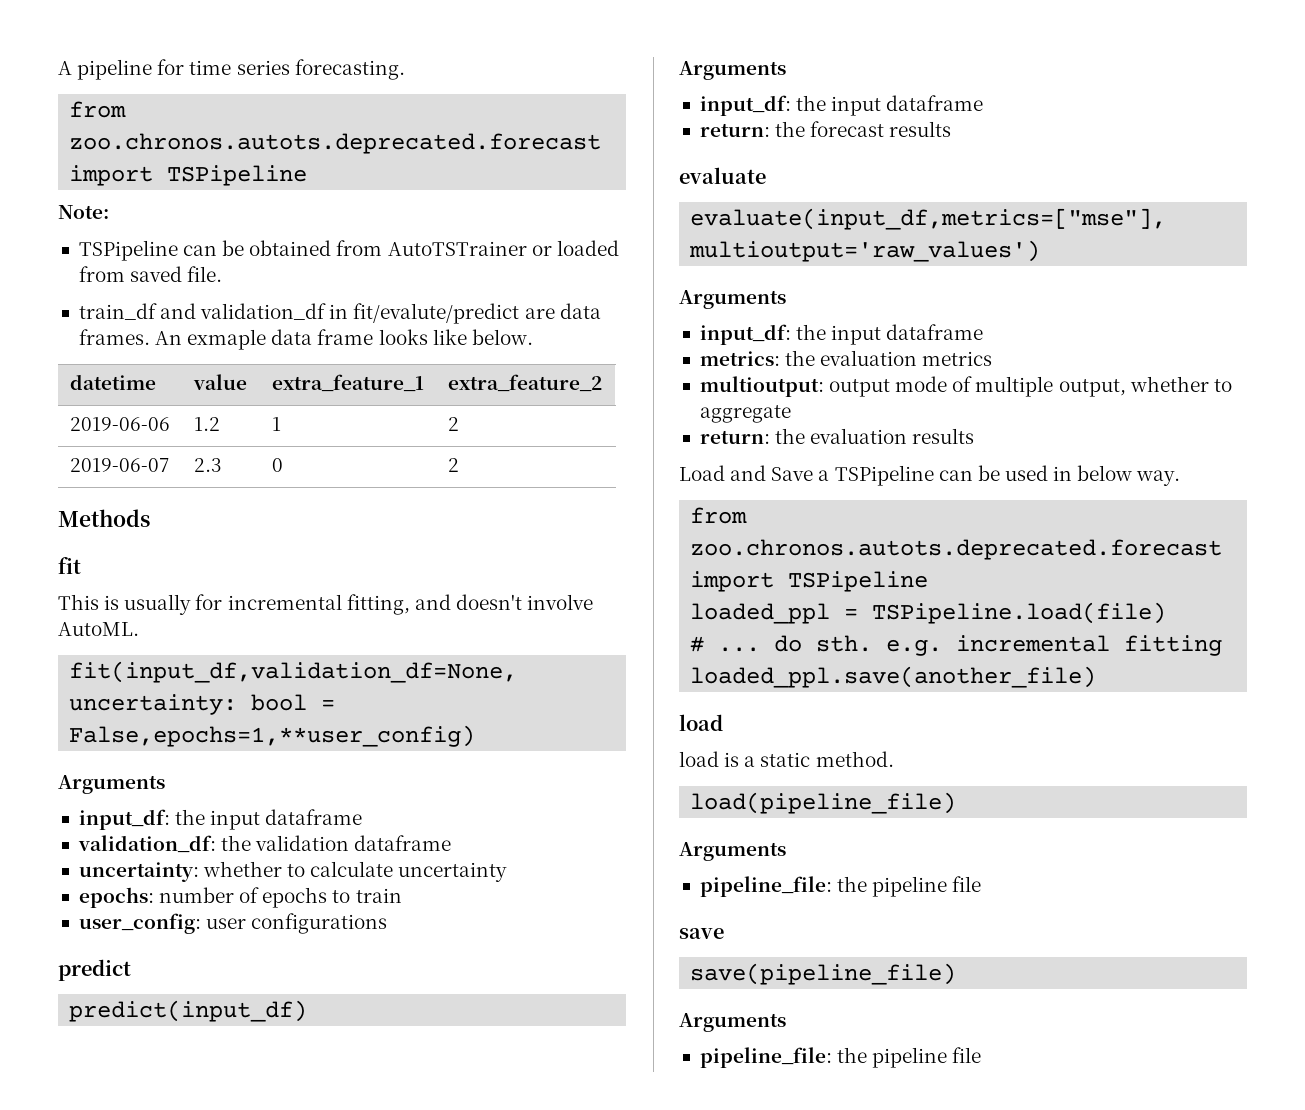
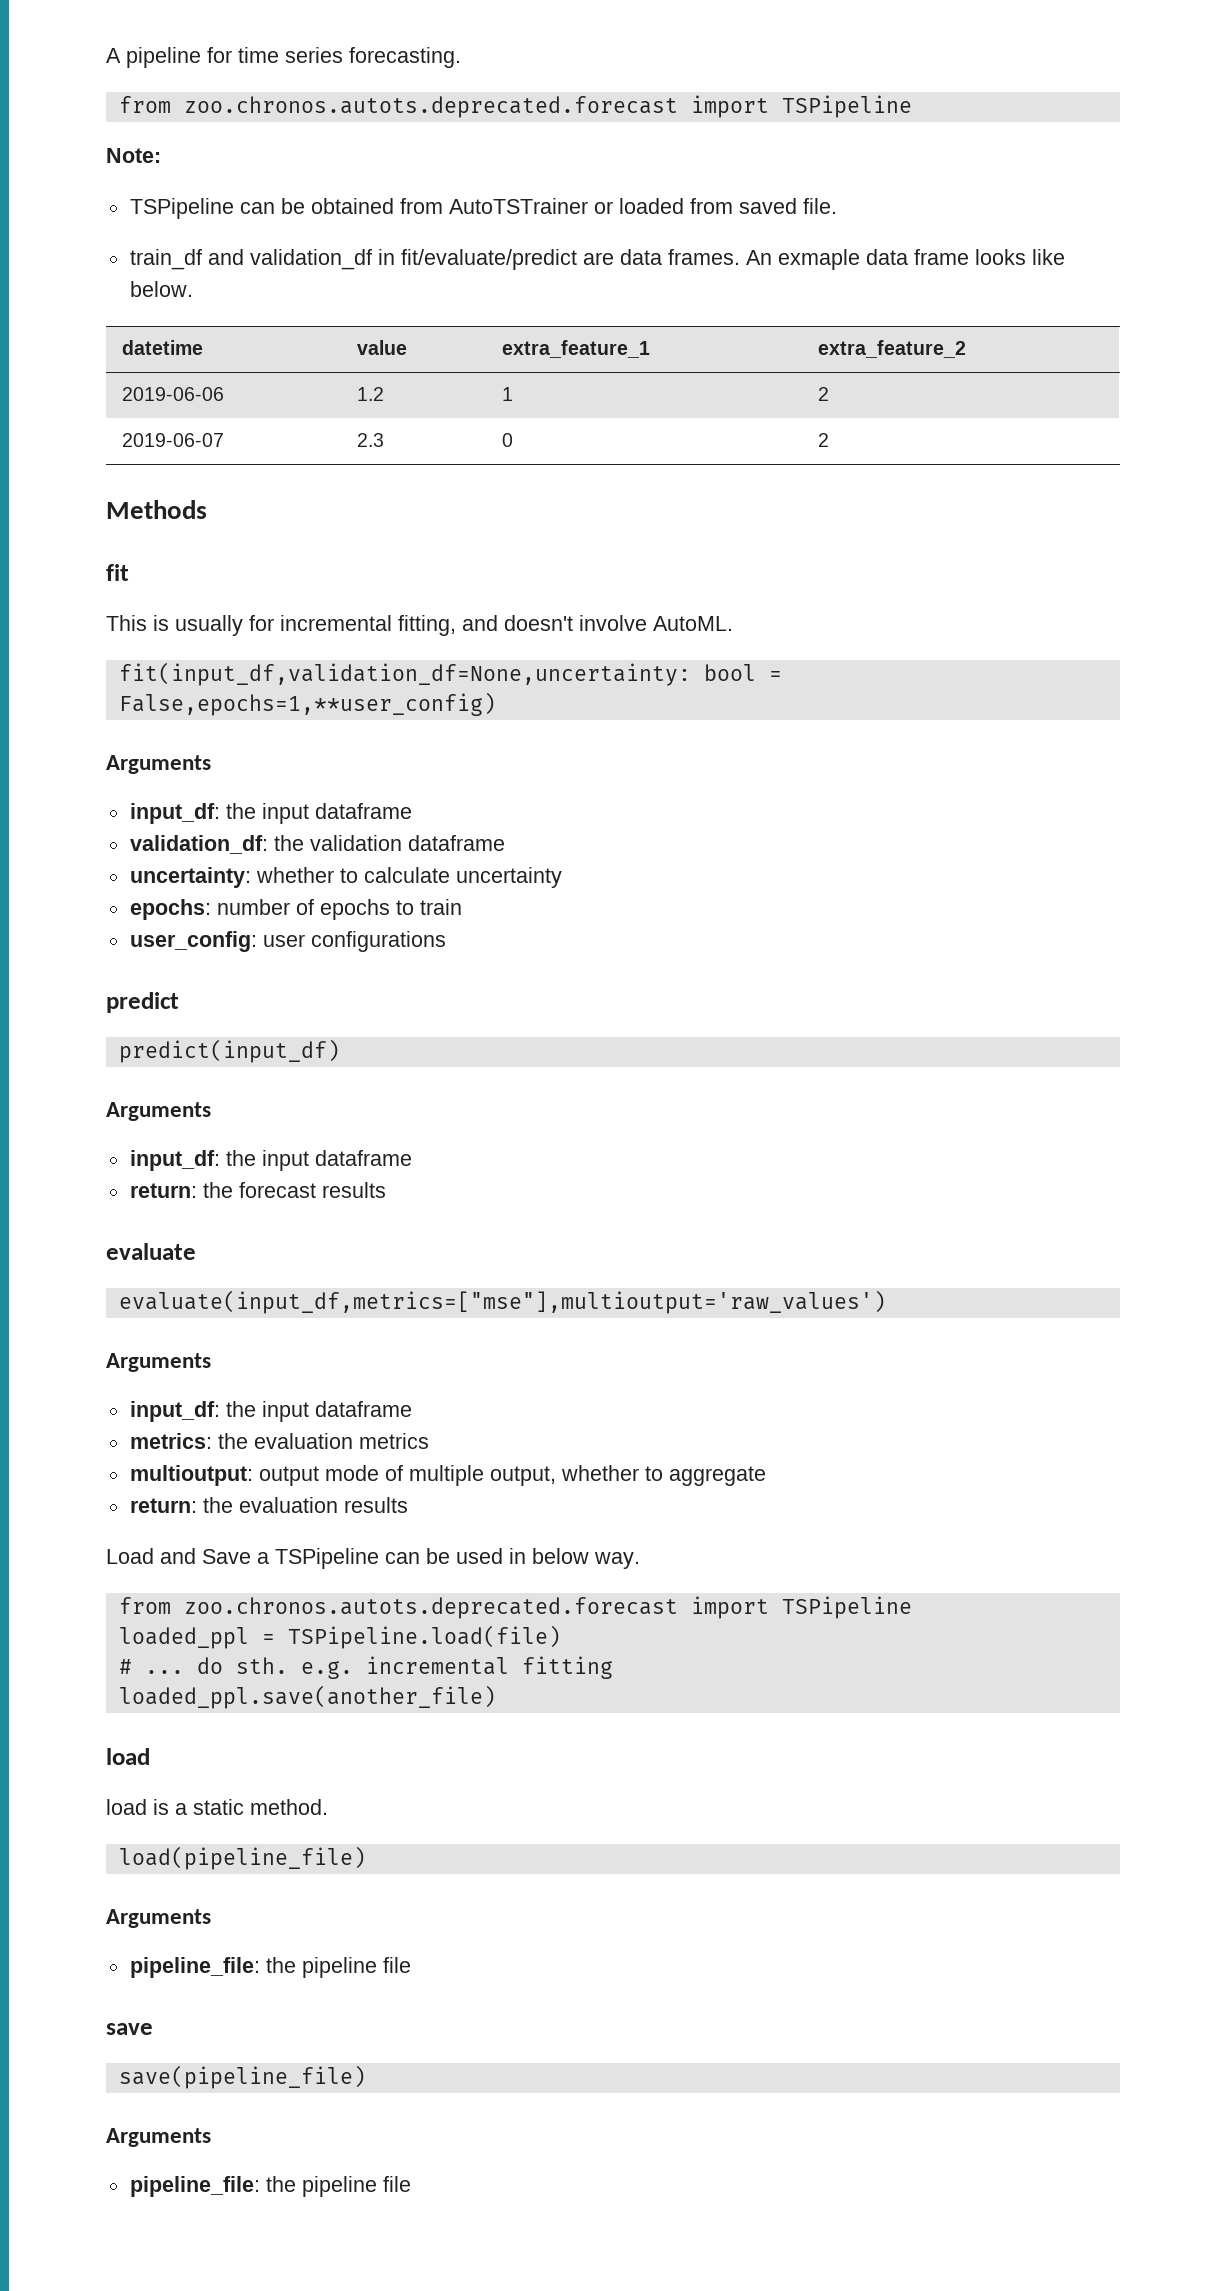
- train_df and validation_df in fit/evalute/predict are data frames.
+ train_df and validation_df in fit/evaluate/predict are data frames.

